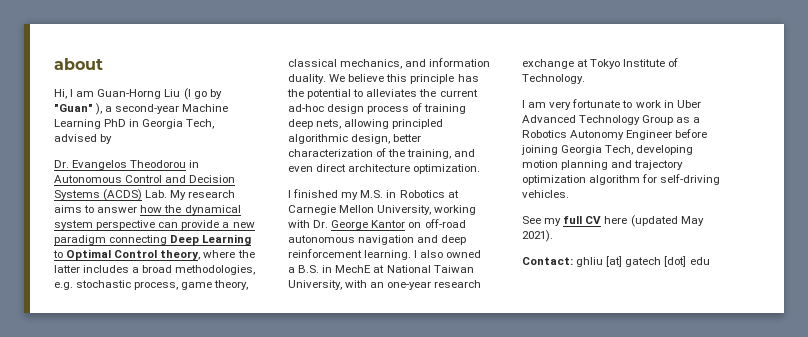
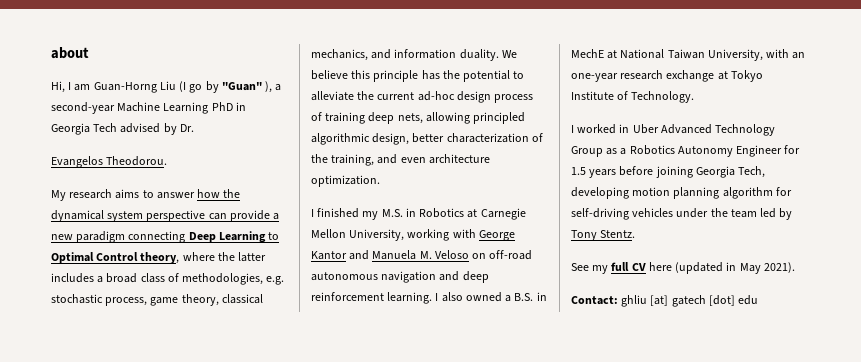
- Hi, I am Guan-Horng Liu (I go by "Guan" ), a second-year Machine Learning PhD in Georgia Tech, advised by
- Dr. Evangelos Theodorou in Autonomous Control and Decision Systems (ACDS) Lab. My research aims to answer how the dynamical system perspective can provide a new paradigm connecting Deep Learning to Optimal Control theory, where the latter includes a broad methodologies, e.g. stochastic process, game theory, classical mechanics, and information duality.
+ Hi, I am Guan-Horng Liu (I go by "Guan" ), a second-year Machine Learning PhD in Georgia Tech advised by Dr.
+ Evangelos Theodorou.
+ My research aims to answer how the dynamical system perspective can provide a new paradigm connecting Deep Learning to Optimal Control theory, where the latter includes a broad class of methodologies, e.g. stochastic process, game theory, classical mechanics, and information duality.
- We believe this principle has the potential to alleviates the current ad-hoc design process of training deep nets, allowing principled algorithmic design, better characterization of the training, and even direct architecture optimization.
+ We believe this principle has the potential to alleviate the current ad-hoc design process of training deep nets, allowing principled algorithmic design, better characterization of the training, and even architecture optimization.
- I finished my M.S. in Robotics at Carnegie Mellon University, working with Dr. George Kantor on off-road autonomous navigation and deep reinforcement learning.
+ I finished my M.S. in Robotics at Carnegie Mellon University, working with George Kantor and Manuela M. Veloso on off-road autonomous navigation and deep reinforcement learning.
- I am very fortunate to work in Uber Advanced Technology Group as a Robotics Autonomy Engineer before joining Georgia Tech, developing motion planning and trajectory optimization algorithm for self-driving vehicles.
+ I worked in Uber Advanced Technology Group as a Robotics Autonomy Engineer for 1.5 years before joining Georgia Tech, developing motion planning algorithm for self-driving vehicles under the team led by Tony Stentz.
- See my full CV here (updated May 2021).
+ See my full CV here (updated in May 2021).

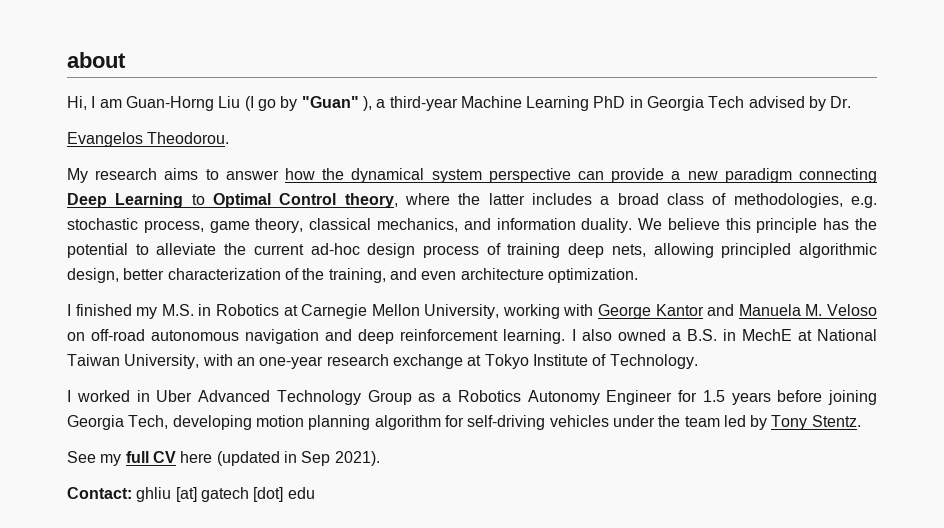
- Hi, I am Guan-Horng Liu (I go by "Guan" ), a second-year Machine Learning PhD in Georgia Tech advised by Dr.
+ Hi, I am Guan-Horng Liu (I go by "Guan" ), a third-year Machine Learning PhD in Georgia Tech advised by Dr.
- See my full CV here (updated in May 2021).
+ See my full CV here (updated in Sep 2021).

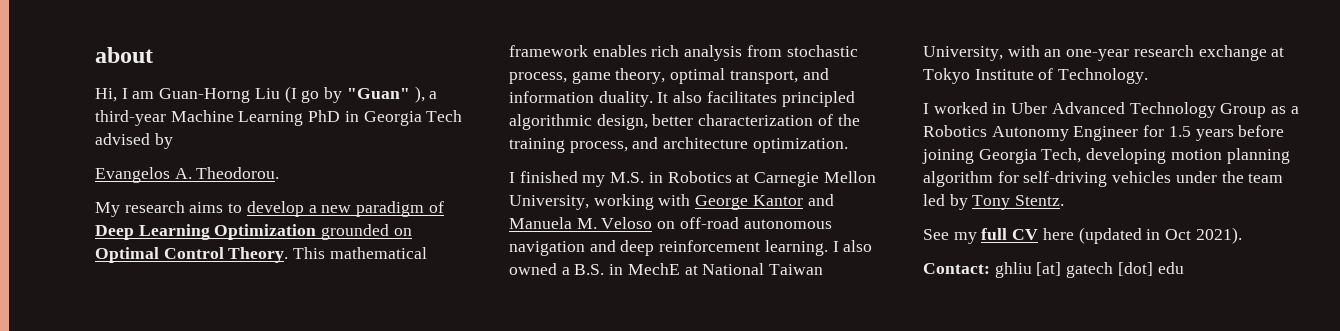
- Hi, I am Guan-Horng Liu (I go by "Guan" ), a third-year Machine Learning PhD in Georgia Tech advised by Dr.
+ Hi, I am Guan-Horng Liu (I go by "Guan" ), a third-year Machine Learning PhD in Georgia Tech advised by
- Evangelos Theodorou.
+ Evangelos A. Theodorou.
- My research aims to answer how the dynamical system perspective can provide a new paradigm connecting Deep Learning to Optimal Control theory, where the latter includes a broad class of methodologies, e.g. stochastic process, game theory, classical mechanics, and information duality.
+ My research aims to develop a new paradigm of Deep Learning Optimization grounded on Optimal Control Theory. This mathematical framework enables rich analysis from stochastic process, game theory, optimal transport, and information duality.
- We believe this principle has the potential to alleviate the current ad-hoc design process of training deep nets, allowing principled algorithmic design, better characterization of the training, and even architecture optimization.
+ It also facilitates principled algorithmic design, better characterization of the training process, and architecture optimization.
- See my full CV here (updated in Sep 2021).
+ See my full CV here (updated in Oct 2021).

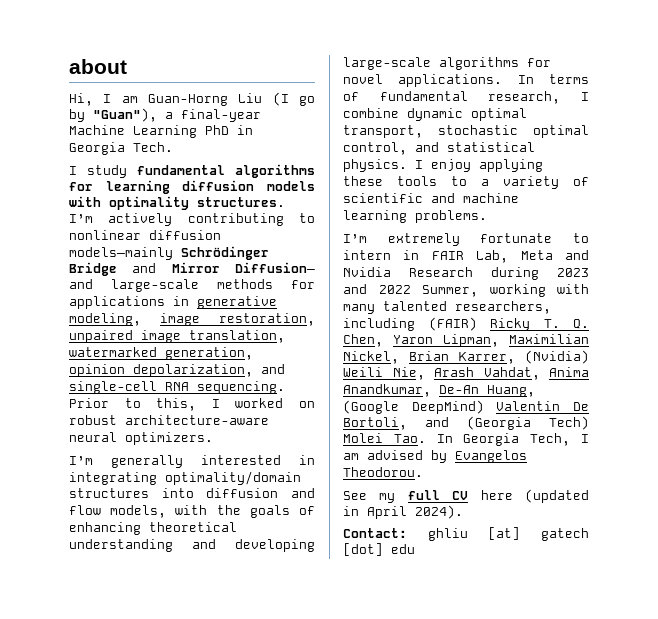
- Hi, I am Guan-Horng Liu (I go by "Guan" ), a third-year Machine Learning PhD in Georgia Tech advised by
- Evangelos A. Theodorou.
+ Hi, I am Guan-Horng Liu (I go by "Guan"), a final-year Machine Learning PhD in Georgia Tech.
+ I study fundamental algorithms for learning diffusion models with optimality structures. I’m actively contributing to nonlinear diffusion models—mainly Schrödinger Bridge and Mirror Diffusion— and large-scale methods for applications in generative modeling, image restoration, unpaired image translation, watermarked generation, opinion depolarization, and single-cell RNA sequencing. Prior to this, I worked on robust architecture-aware neural optimizers.
+ I’m generally interested in integrating optimality/domain structures into diffusion and flow models, with the goals of enhancing theoretical understanding and developing large-scale algorithms for novel applications. In terms of fundamental research, I combine dynamic optimal transport, stochastic optimal control, and statistical physics. I enjoy applying these tools to a variety of scientific and machine learning problems.
+ I’m extremely fortunate to intern in FAIR Lab, Meta and Nvidia Research during 2023 and 2022 Summer, working with many talented researchers, including (FAIR) Ricky T. Q. Chen, Yaron Lipman, Maximilian Nickel, Brian Karrer, (Nvidia) Weili Nie, Arash Vahdat, Anima Anandkumar, De-An Huang, (Google DeepMind) Valentin De Bortoli, and (Georgia Tech) Molei Tao. In Georgia Tech, I am advised by Evangelos Theodorou.
- My research aims to develop a new paradigm of Deep Learning Optimization grounded on Optimal Control Theory. This mathematical framework enables rich analysis from stochastic process, game theory, optimal transport, and information duality. It also facilitates principled algorithmic design, better characterization of the training process, and architecture optimization.
- I finished my M.S. in Robotics at Carnegie Mellon University, working with George Kantor and Manuela M. Veloso on off-road autonomous navigation and deep reinforcement learning. I also owned a B.S. in MechE at National Taiwan University, with an one-year research exchange at Tokyo Institute of Technology.
- I worked in Uber Advanced Technology Group as a Robotics Autonomy Engineer for 1.5 years before joining Georgia Tech, developing motion planning algorithm for self-driving vehicles under the team led by Tony Stentz.
- See my full CV here (updated in Oct 2021).
+ See my full CV here (updated in April 2024).

